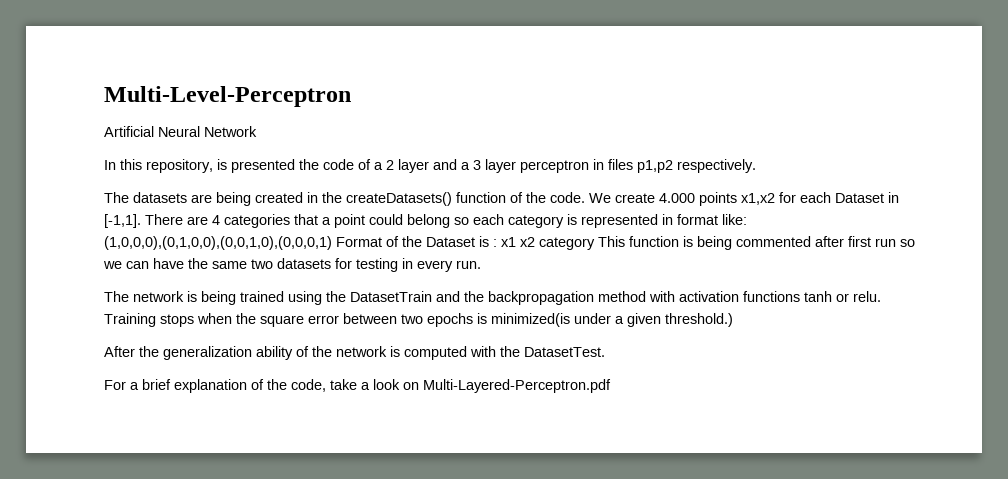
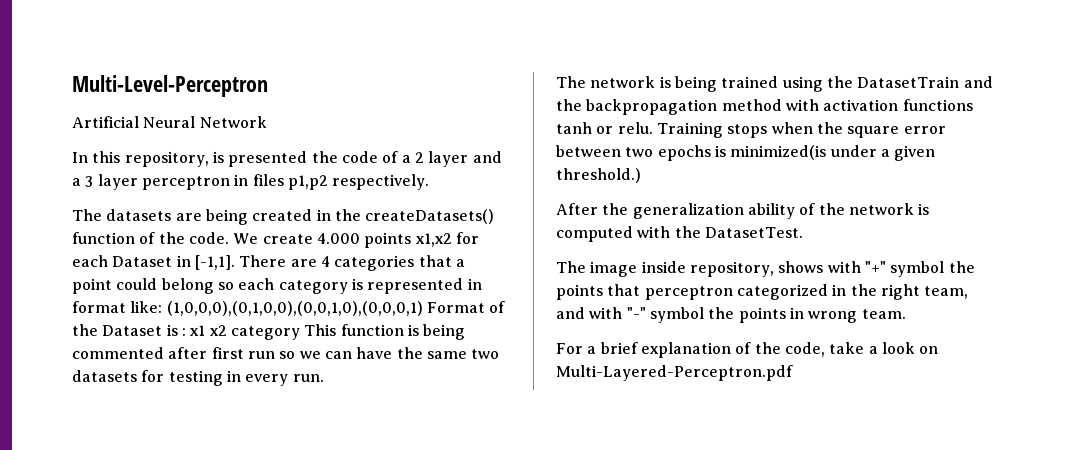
+ The image inside repository, shows with "+" symbol the points that perceptron categorized in the right team, and with "-" symbol the points in wrong team.

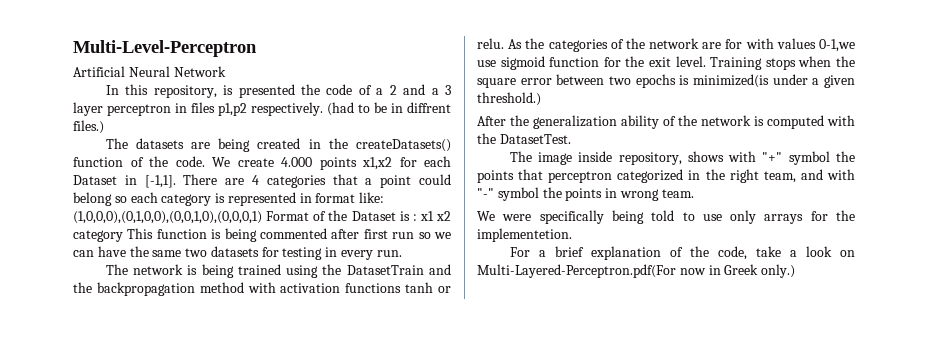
- In this repository, is presented the code of a 2 layer and a 3 layer perceptron in files p1,p2 respectively.
+ In this repository, is presented the code of a 2 and a 3 layer perceptron in files p1,p2 respectively. (had to be in diffrent files.)
+ As the categories of the network are for with values 0-1,we use sigmoid function for the exit level.
+ We were specifically being told to use only arrays for the implementetion.
- For a brief explanation of the code, take a look on Multi-Layered-Perceptron.pdf
+ For a brief explanation of the code, take a look on Multi-Layered-Perceptron.pdf(For now in Greek only.)

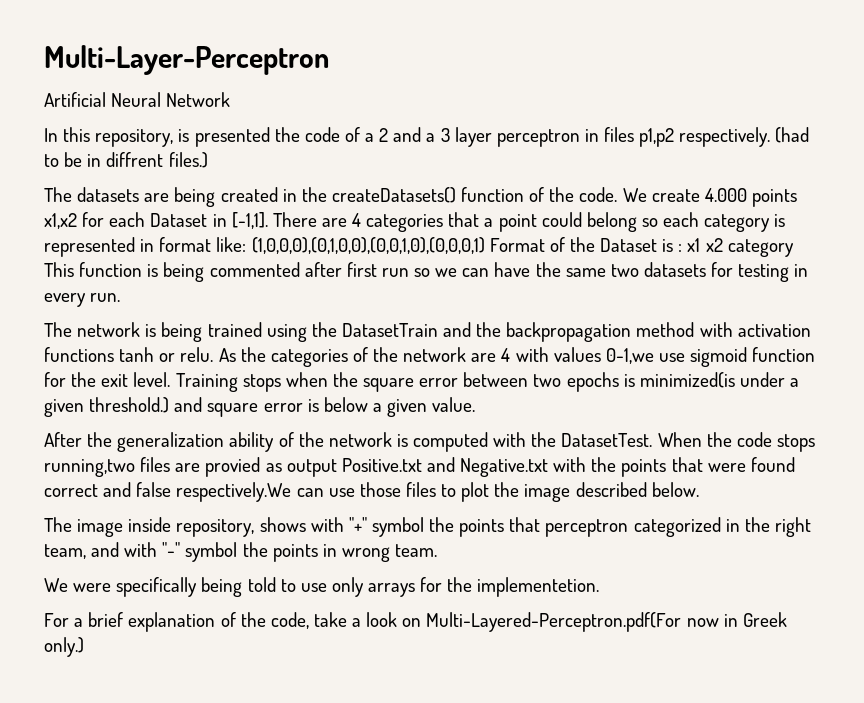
- Multi-Level-Perceptron
+ Multi-Layer-Perceptron
- As the categories of the network are for with values 0-1,we use sigmoid function for the exit level.
+ As the categories of the network are 4 with values 0-1,we use sigmoid function for the exit level.
- Training stops when the square error between two epochs is minimized(is under a given threshold.)
+ Training stops when the square error between two epochs is minimized(is under a given threshold.) and square error is below a given value.
+ When the code stops running,two files are provied as output Positive.txt and Negative.txt with the points that were found correct and false respectively.We can use those files to plot the image described below.

